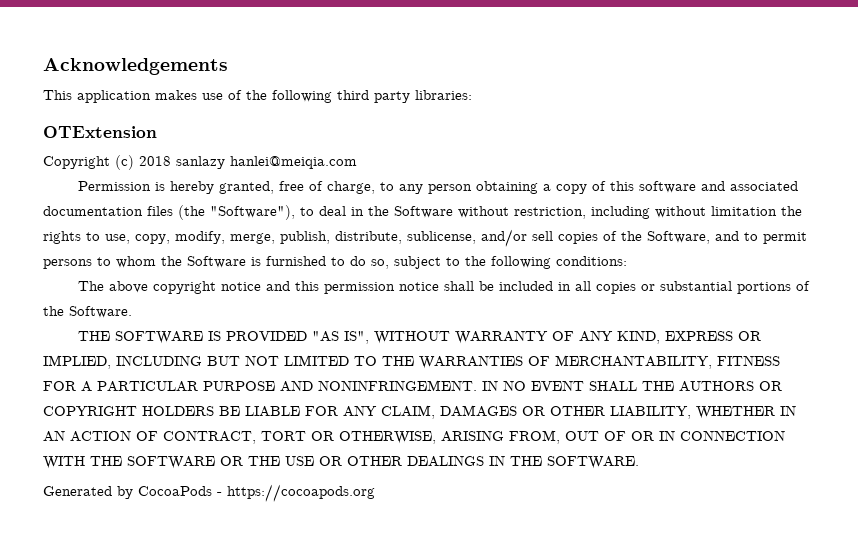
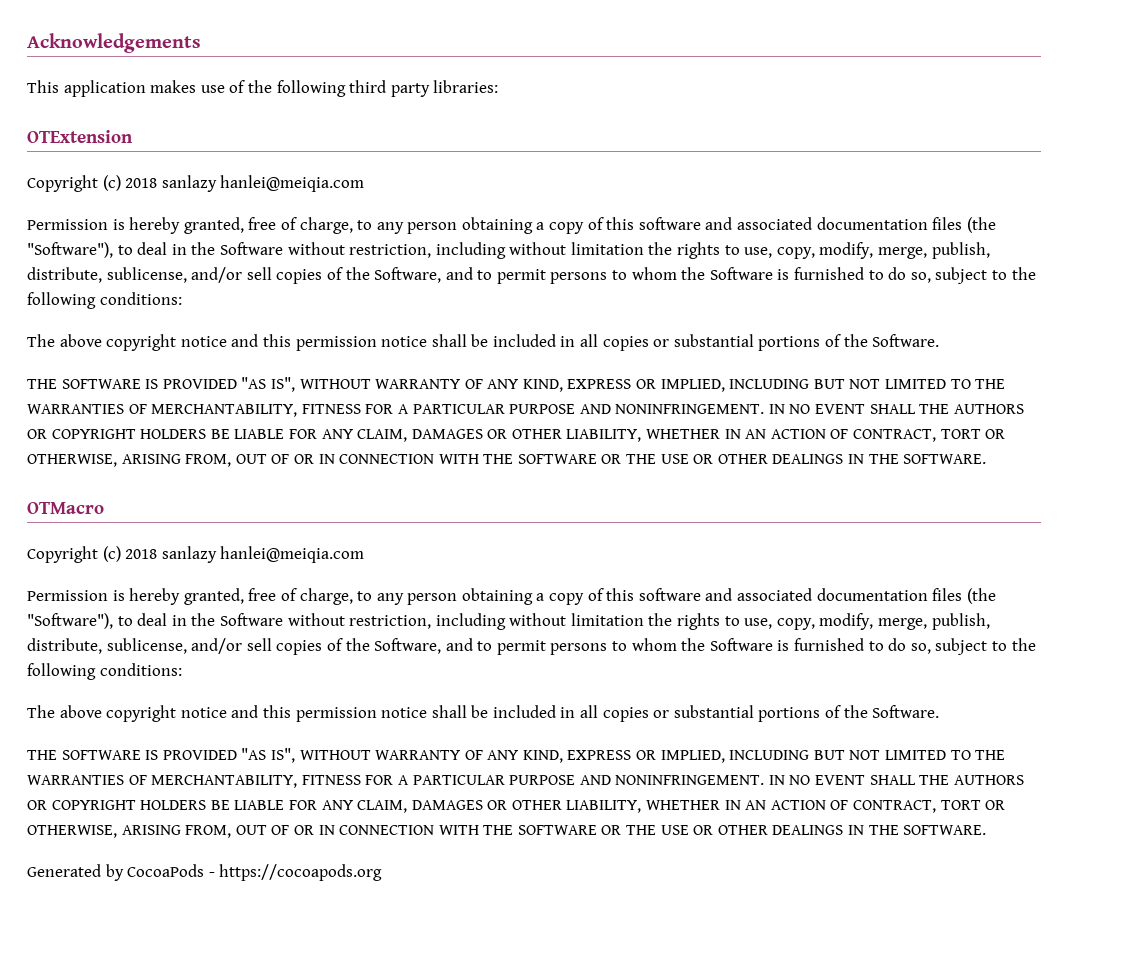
+ OTMacro
+ Copyright (c) 2018 sanlazy hanlei@meiqia.com
+ Permission is hereby granted, free of charge, to any person obtaining a copy of this software and associated documentation files (the "Software"), to deal in the Software without restriction, including without limitation the rights to use, copy, modify, merge, publish, distribute, sublicense, and/or sell copies of the Software, and to permit persons to whom the Software is furnished to do so, subject to the following conditions:
+ The above copyright notice and this permission notice shall be included in all copies or substantial portions of the Software.
+ THE SOFTWARE IS PROVIDED "AS IS", WITHOUT WARRANTY OF ANY KIND, EXPRESS OR IMPLIED, INCLUDING BUT NOT LIMITED TO THE WARRANTIES OF MERCHANTABILITY, FITNESS FOR A PARTICULAR PURPOSE AND NONINFRINGEMENT. IN NO EVENT SHALL THE AUTHORS OR COPYRIGHT HOLDERS BE LIABLE FOR ANY CLAIM, DAMAGES OR OTHER LIABILITY, WHETHER IN AN ACTION OF CONTRACT, TORT OR OTHERWISE, ARISING FROM, OUT OF OR IN CONNECTION WITH THE SOFTWARE OR THE USE OR OTHER DEALINGS IN THE SOFTWARE.

